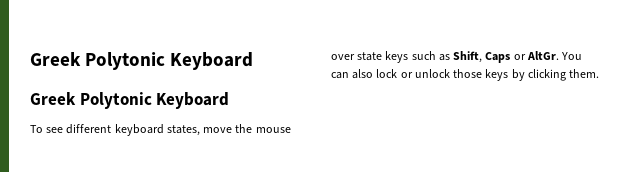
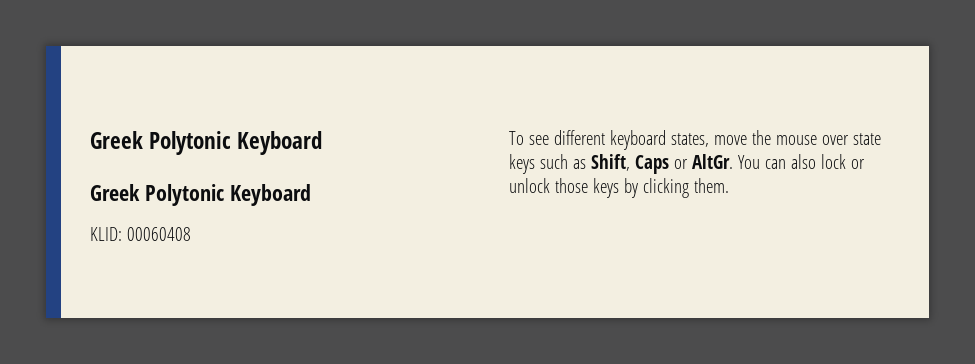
+ KLID: 00060408

